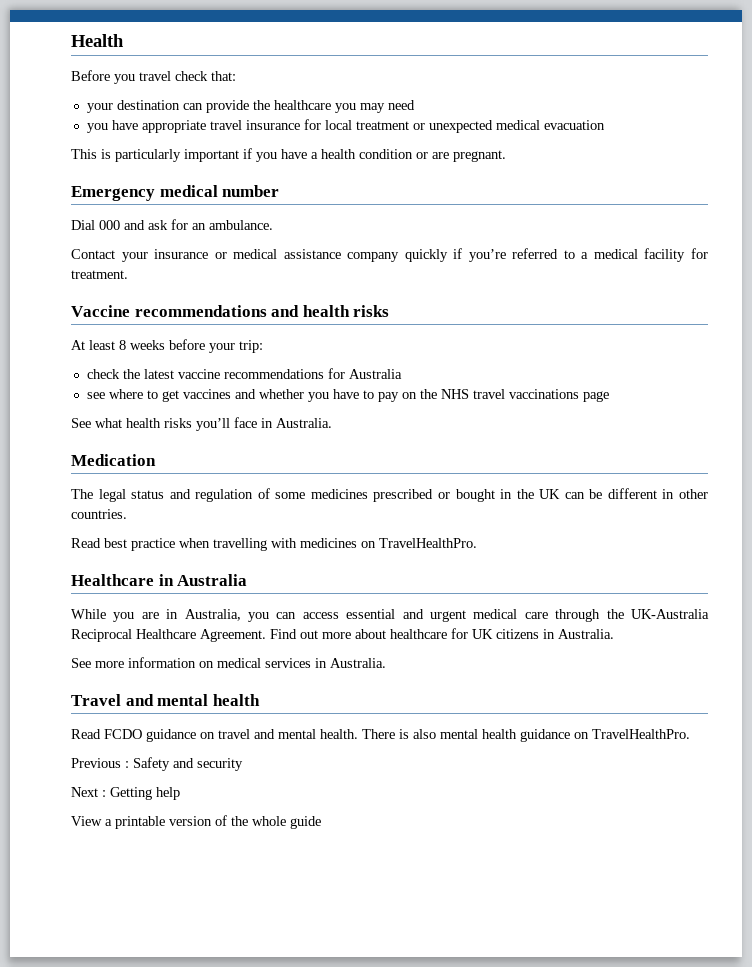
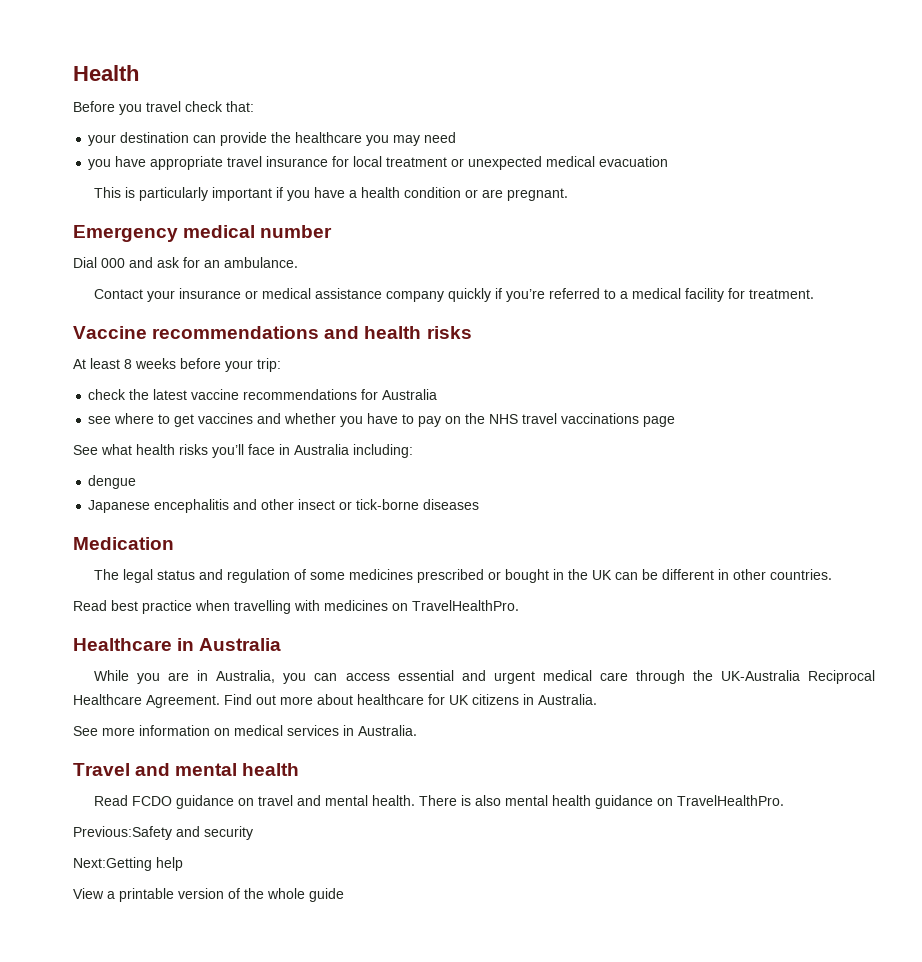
- See what health risks you’ll face in Australia.
+ See what health risks you’ll face in Australia including:
+ dengue
+ Japanese encephalitis and other insect or tick-borne diseases
- Previous : Safety and security
+ Previous:Safety and security
- Next : Getting help
+ Next:Getting help

